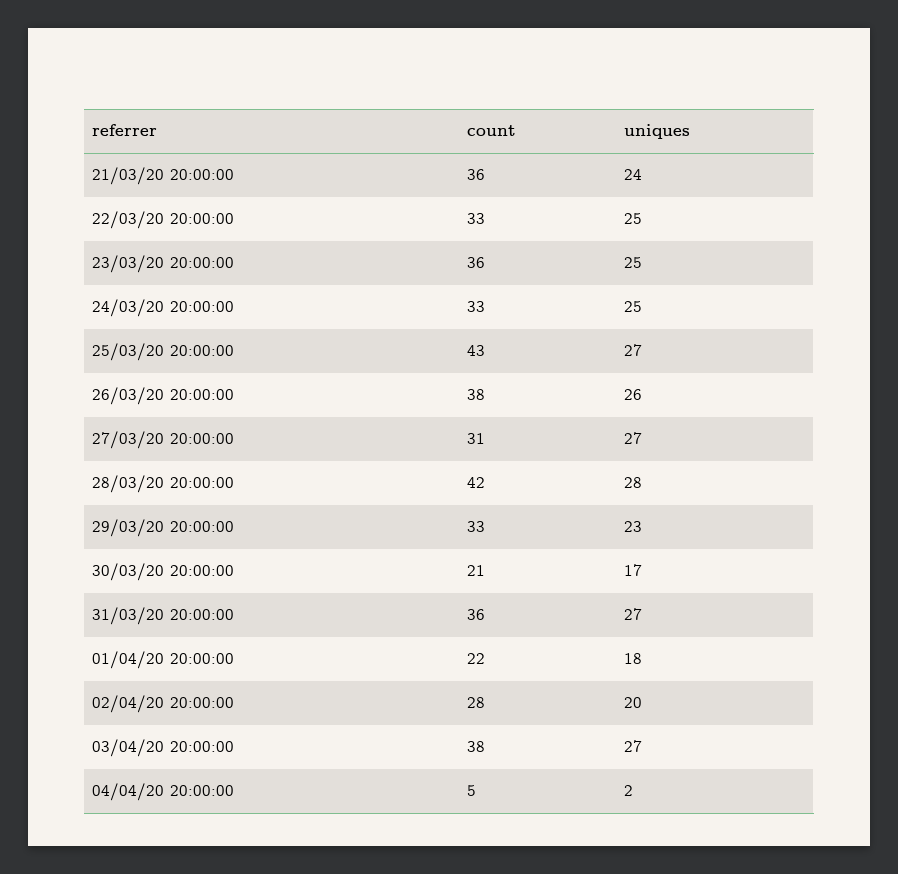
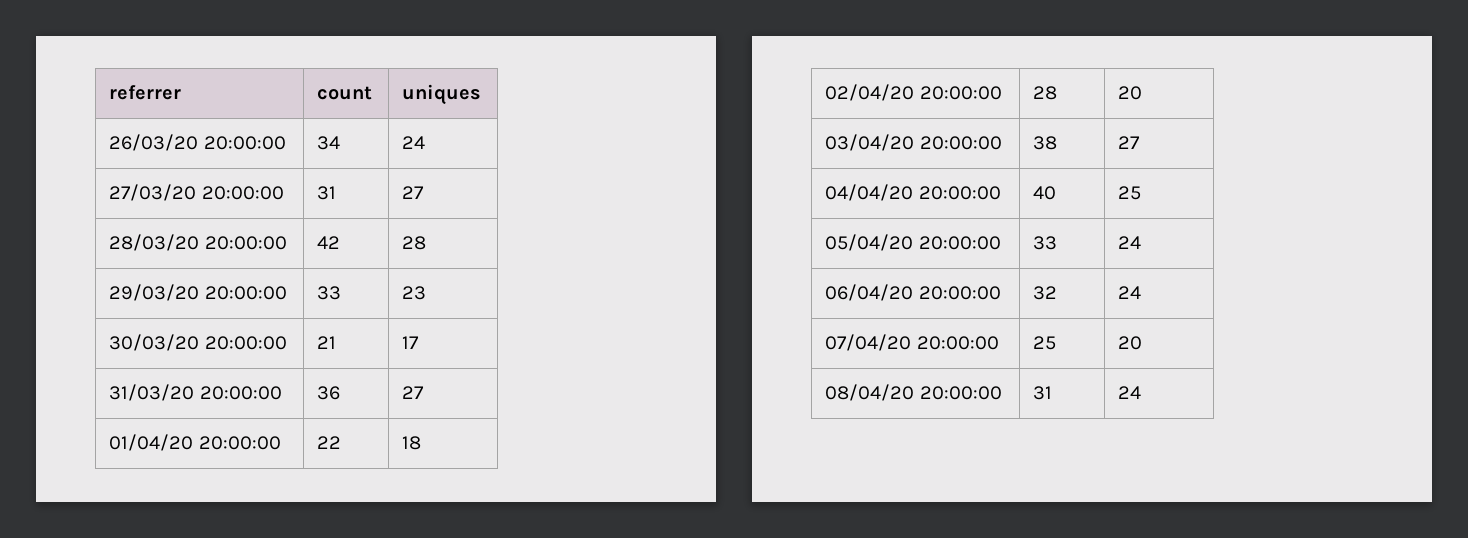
- 21/03/20 20:00:00 | 36 | 24
- 22/03/20 20:00:00 | 33 | 25
- 23/03/20 20:00:00 | 36 | 25
- 24/03/20 20:00:00 | 33 | 25
- 25/03/20 20:00:00 | 43 | 27
- 26/03/20 20:00:00 | 38 | 26
+ 26/03/20 20:00:00 | 34 | 24
- 04/04/20 20:00:00 | 5 | 2
+ 04/04/20 20:00:00 | 40 | 25
+ 05/04/20 20:00:00 | 33 | 24
+ 06/04/20 20:00:00 | 32 | 24
+ 07/04/20 20:00:00 | 25 | 20
+ 08/04/20 20:00:00 | 31 | 24

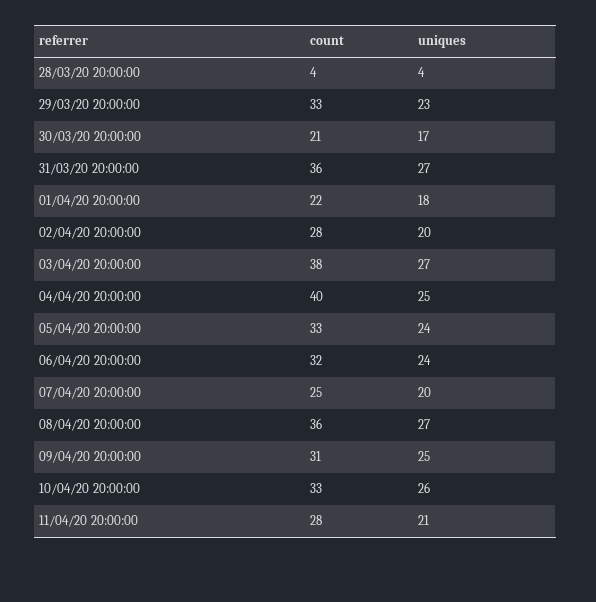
- 26/03/20 20:00:00 | 34 | 24
- 27/03/20 20:00:00 | 31 | 27
- 28/03/20 20:00:00 | 42 | 28
+ 28/03/20 20:00:00 | 4 | 4
- 08/04/20 20:00:00 | 31 | 24
+ 08/04/20 20:00:00 | 36 | 27
+ 09/04/20 20:00:00 | 31 | 25
+ 10/04/20 20:00:00 | 33 | 26
+ 11/04/20 20:00:00 | 28 | 21

